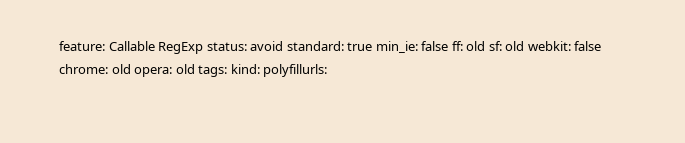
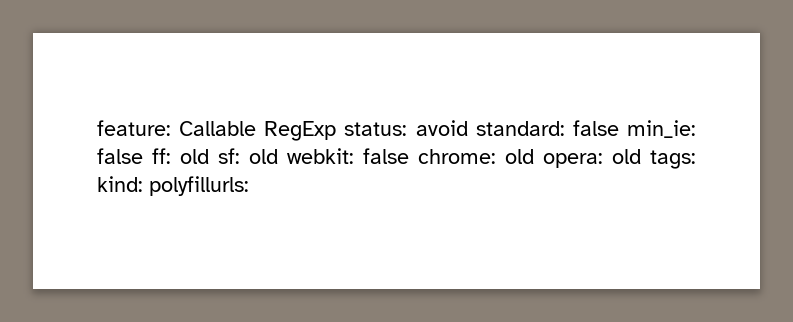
- feature: Callable RegExp status: avoid standard: true min_ie: false ff: old sf: old webkit: false chrome: old opera: old tags: kind: polyfillurls:
+ feature: Callable RegExp status: avoid standard: false min_ie: false ff: old sf: old webkit: false chrome: old opera: old tags: kind: polyfillurls:

